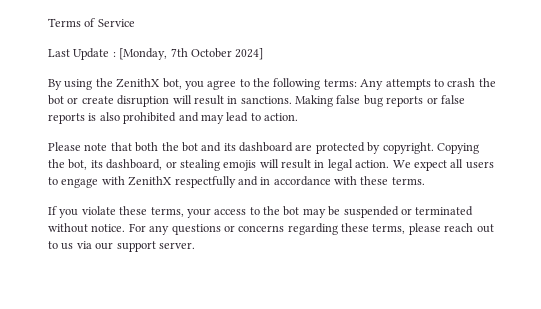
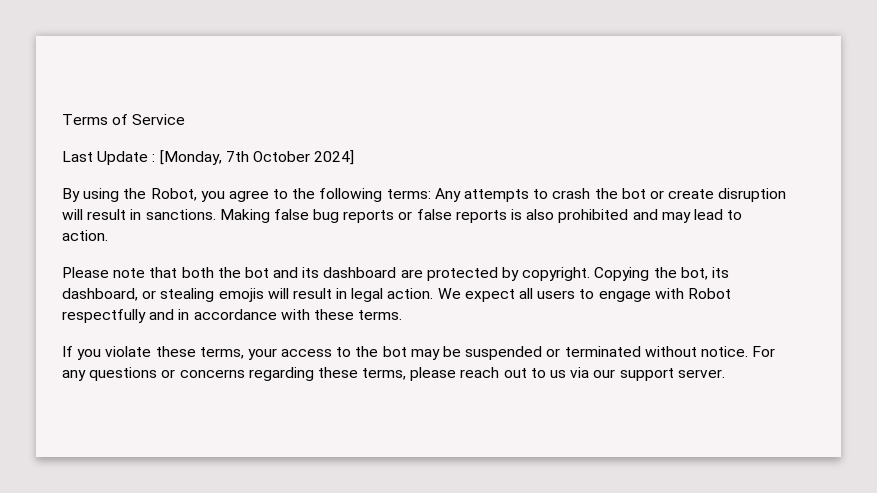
- By using the ZenithX bot, you agree to the following terms: Any attempts to crash the bot or create disruption will result in sanctions.
+ By using the Robot, you agree to the following terms: Any attempts to crash the bot or create disruption will result in sanctions.
- We expect all users to engage with ZenithX respectfully and in accordance with these terms.
+ We expect all users to engage with Robot respectfully and in accordance with these terms.

